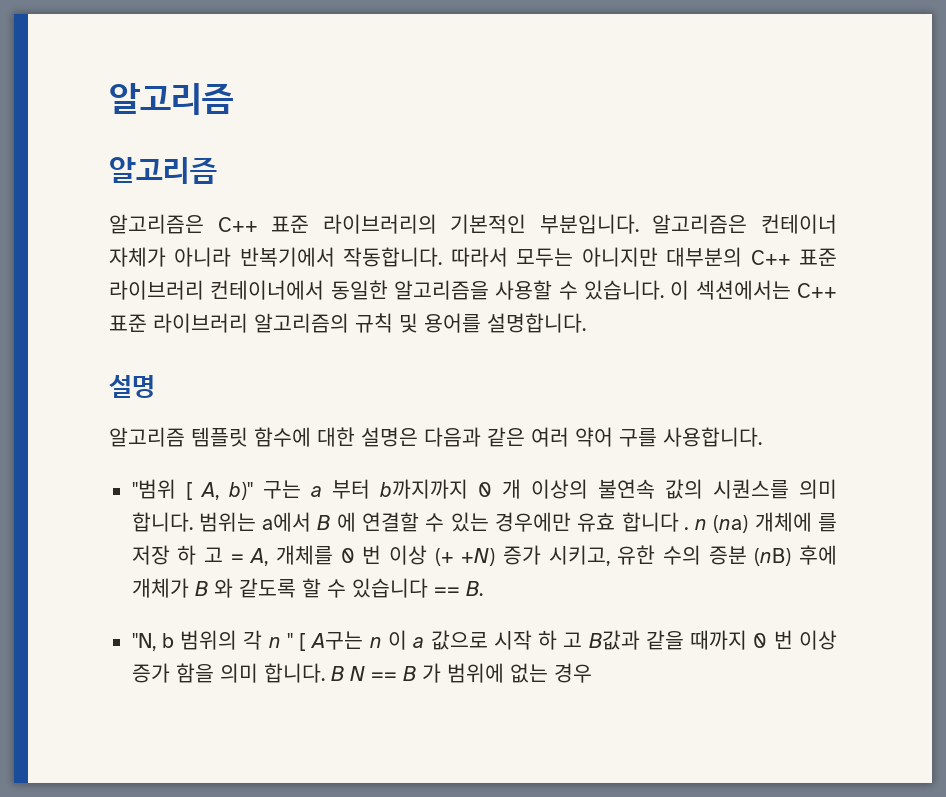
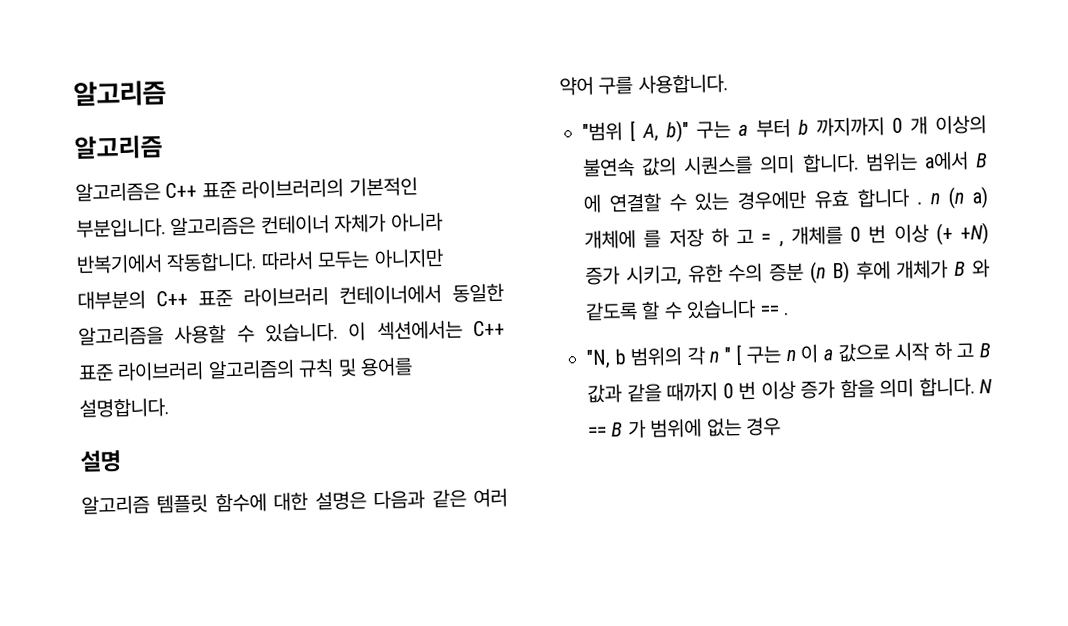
- "범위 [ A, b)" 구는 a 부터 b까지까지 0 개 이상의 불연속 값의 시퀀스를 의미 합니다.
+ "범위 [ A, b)" 구는 a 부터 b 까지까지 0 개 이상의 불연속 값의 시퀀스를 의미 합니다.
- 범위는 a에서 B 에 연결할 수 있는 경우에만 유효 합니다 . n (na) 개체에 를 저장 하 고 = A, 개체를 0 번 이상 (+ +N) 증가 시키고, 유한 수의 증분 (nB) 후에 개체가 B 와 같도록 할 수 있습니다 == B.
+ 범위는 a에서 B 에 연결할 수 있는 경우에만 유효 합니다 . n (n a) 개체에 를 저장 하 고 = , 개체를 0 번 이상 (+ +N) 증가 시키고, 유한 수의 증분 (n B) 후에 개체가 B 와 같도록 할 수 있습니다 == .
- "N, b 범위의 각 n " [ A구는 n 이 a 값으로 시작 하 고 B값과 같을 때까지 0 번 이상 증가 함을 의미 합니다.
+ "N, b 범위의 각 n " [ 구는 n 이 a 값으로 시작 하 고 B 값과 같을 때까지 0 번 이상 증가 함을 의미 합니다.
- B N == B 가 범위에 없는 경우
+ N == B 가 범위에 없는 경우

